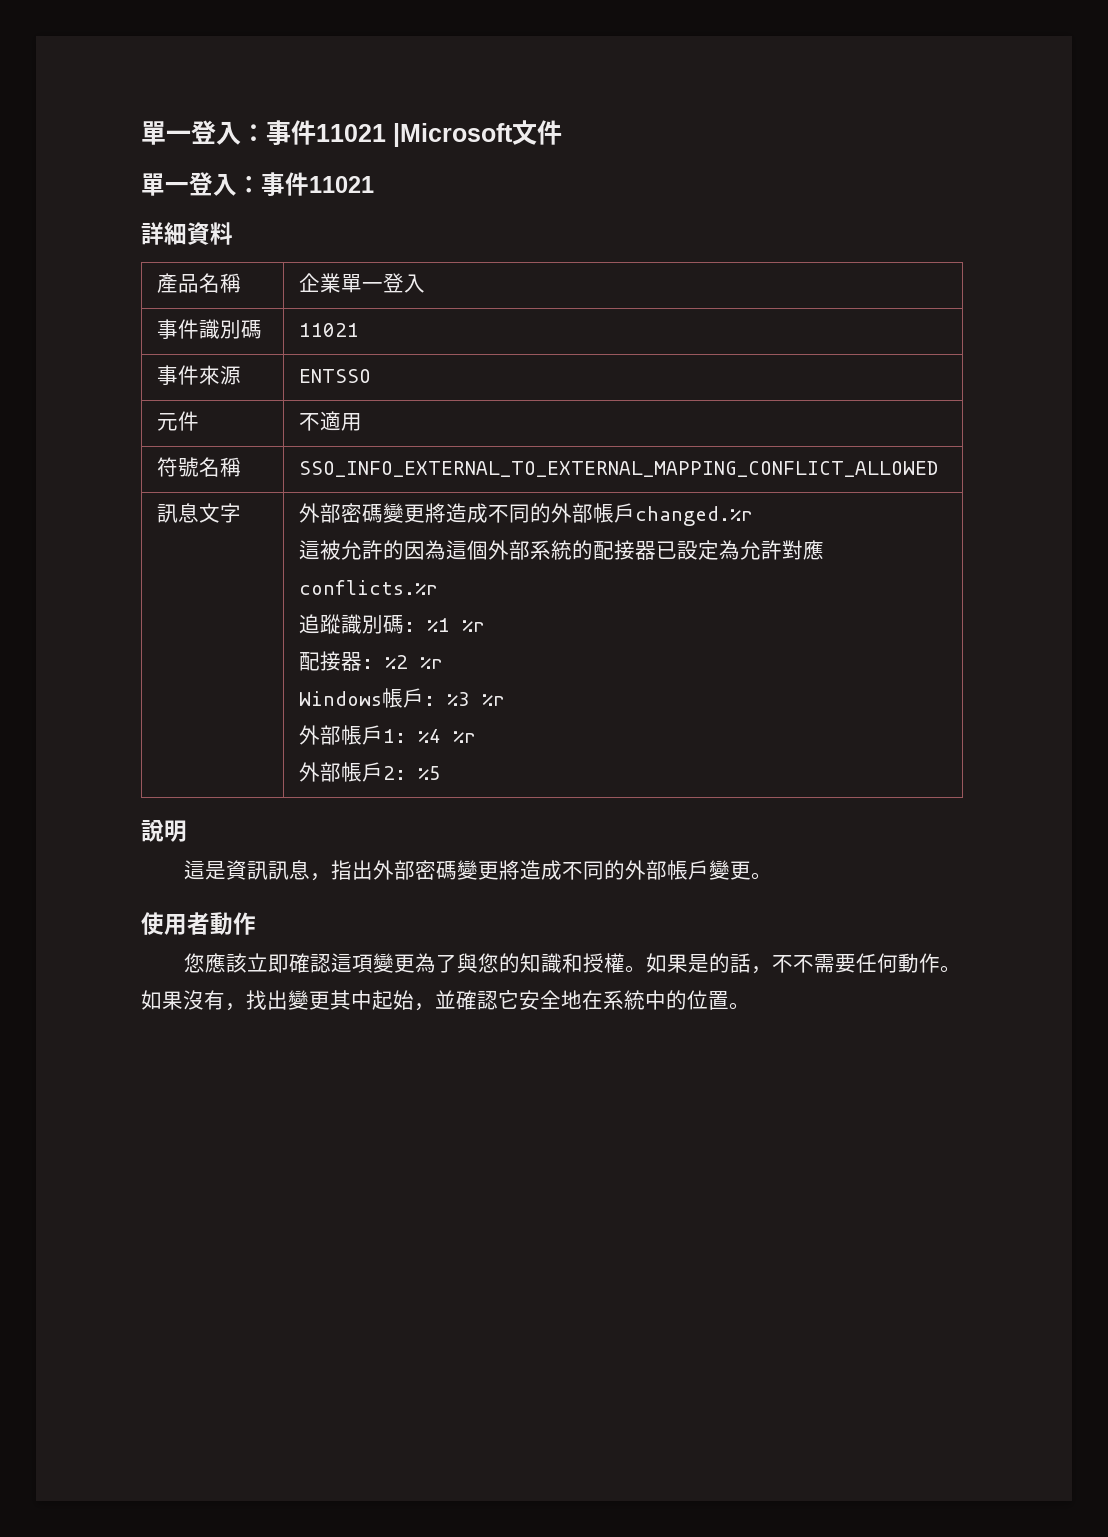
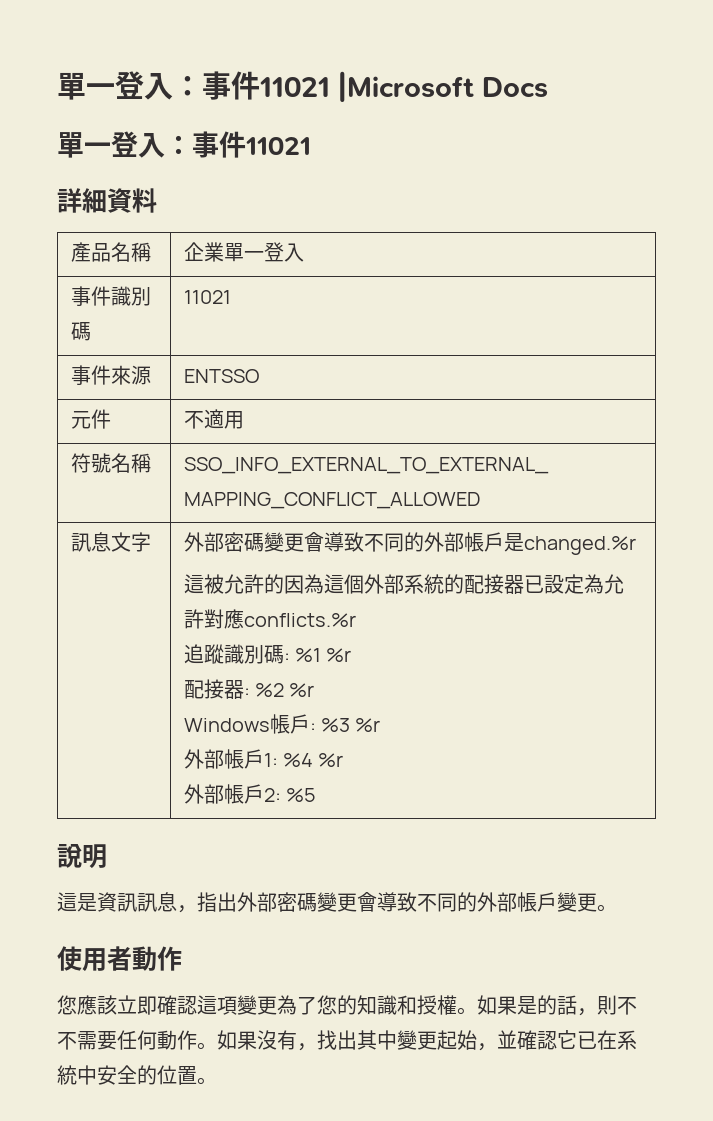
- 單一登入：事件11021 |Microsoft文件
+ 單一登入：事件11021 |Microsoft Docs
- 外部密碼變更將造成不同的外部帳戶changed.%r
+ 外部密碼變更會導致不同的外部帳戶是changed.%r
- 這是資訊訊息，指出外部密碼變更將造成不同的外部帳戶變更。
+ 這是資訊訊息，指出外部密碼變更會導致不同的外部帳戶變更。
- 您應該立即確認這項變更為了與您的知識和授權。
+ 您應該立即確認這項變更為了您的知識和授權。
- 如果是的話，不不需要任何動作。
+ 如果是的話，則不不需要任何動作。
- 如果沒有，找出變更其中起始，並確認它安全地在系統中的位置。
+ 如果沒有，找出其中變更起始，並確認它已在系統中安全的位置。

